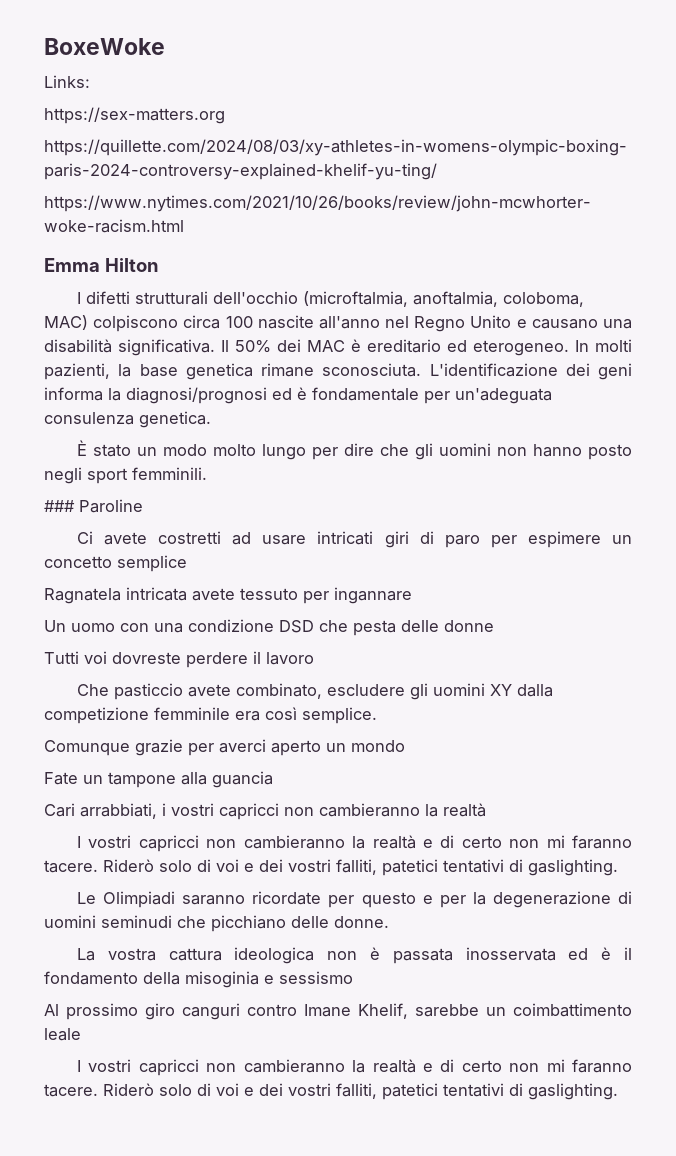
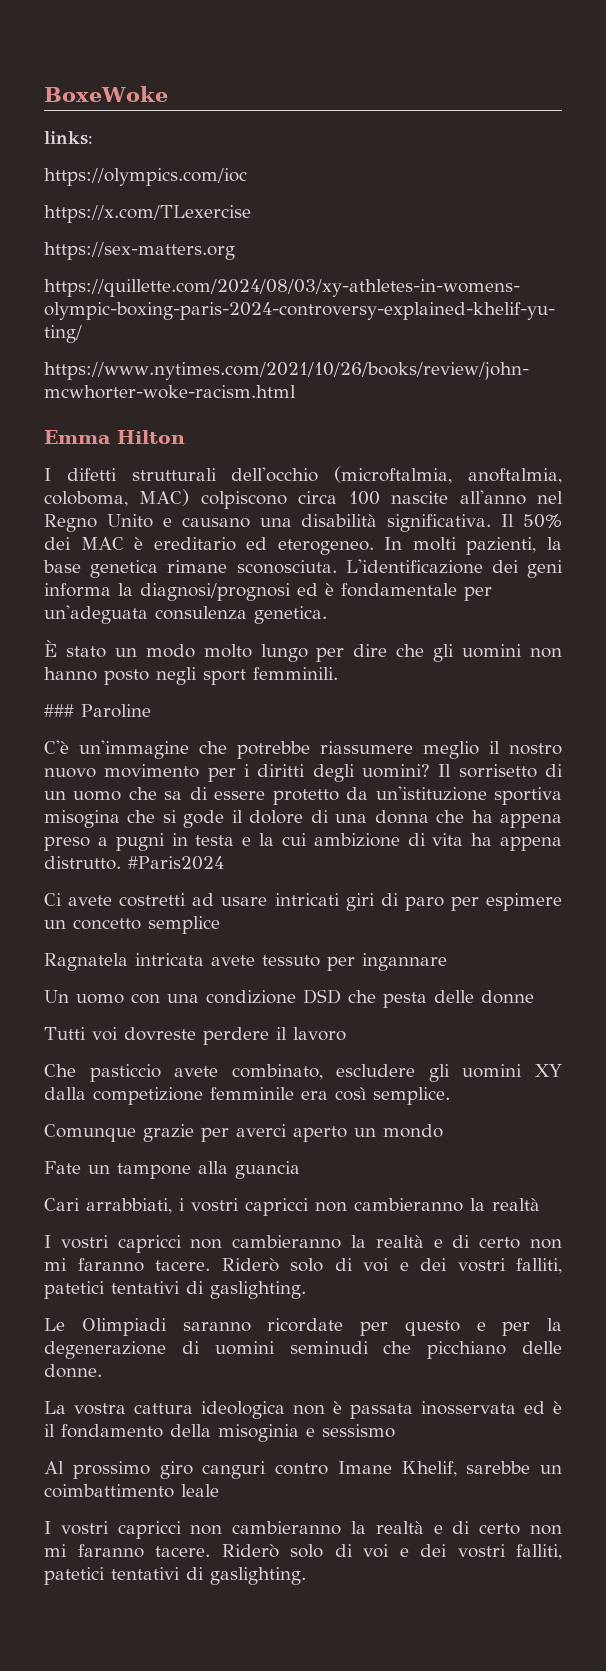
- Links:
+ links:
+ https://olympics.com/ioc
+ https://x.com/TLexercise
+ C'è un'immagine che potrebbe riassumere meglio il nostro nuovo movimento per i diritti degli uomini? Il sorrisetto di un uomo che sa di essere protetto da un'istituzione sportiva misogina che si gode il dolore di una donna che ha appena preso a pugni in testa e la cui ambizione di vita ha appena distrutto. #Paris2024

